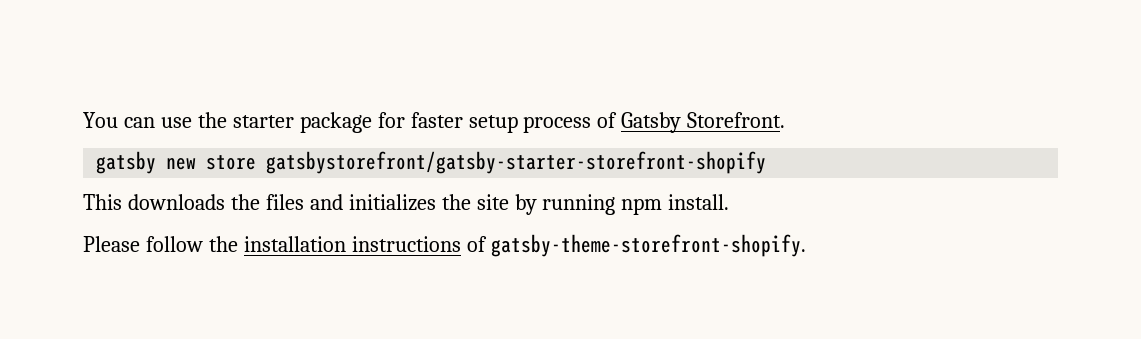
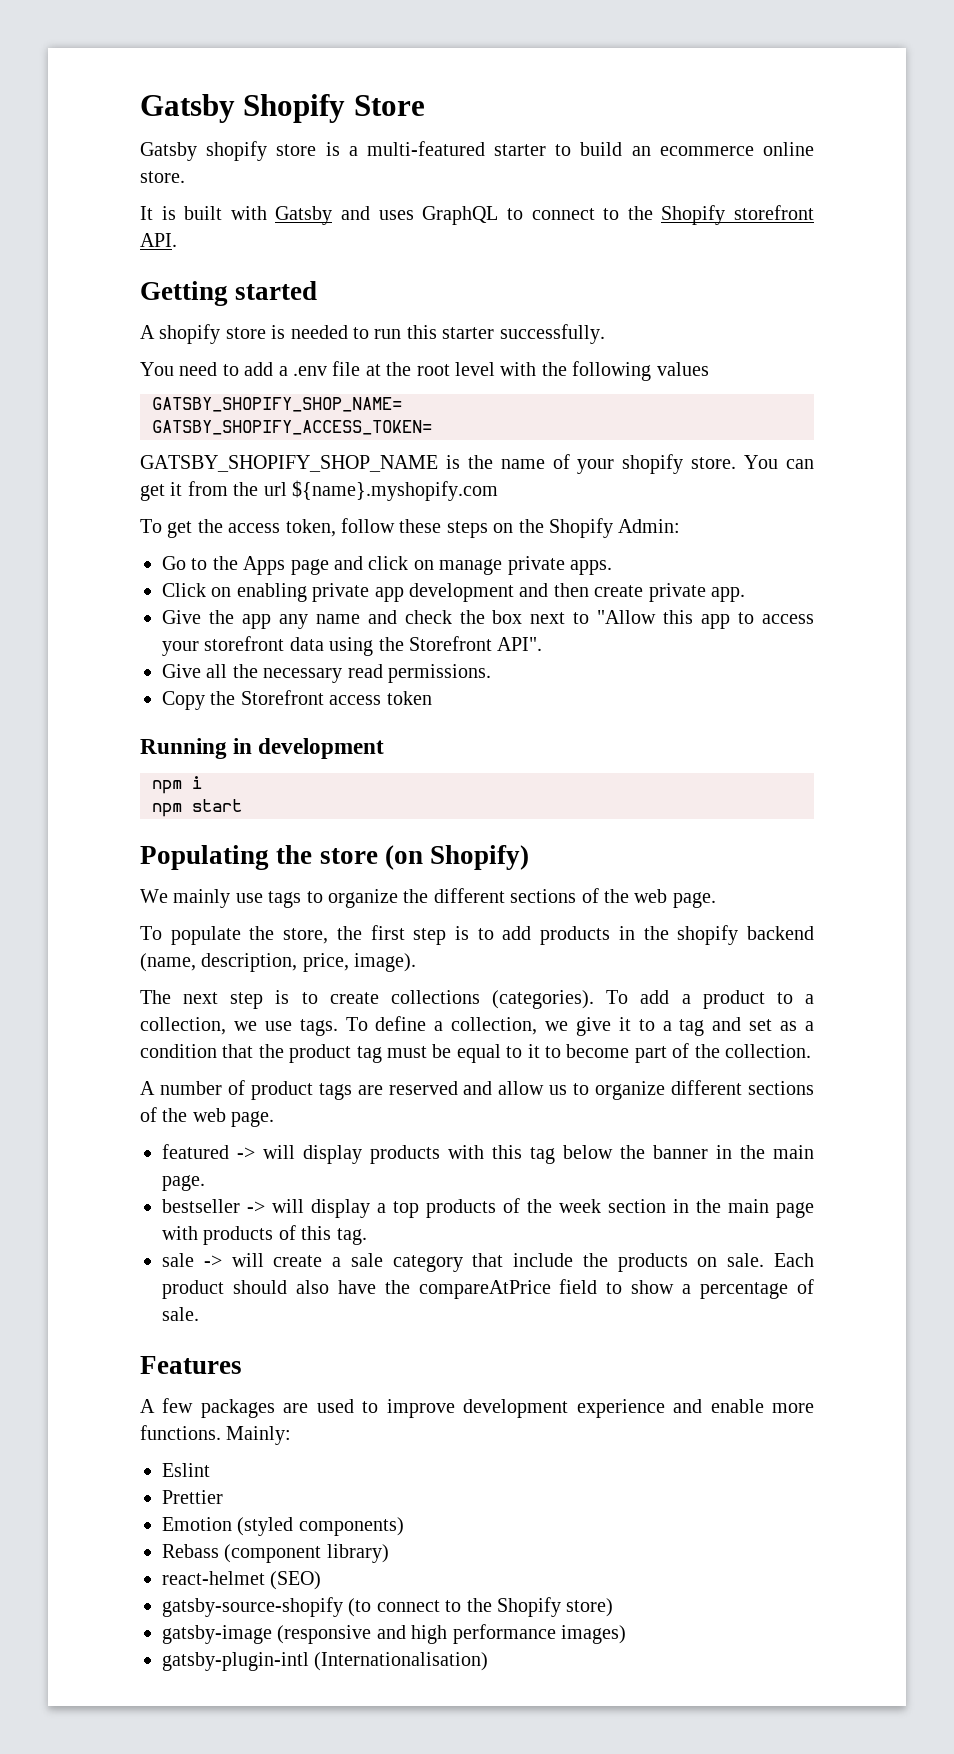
- You can use the starter package for faster setup process of Gatsby Storefront.
- gatsby new store gatsbystorefront/gatsby-starter-storefront-shopify
- This downloads the files and initializes the site by running npm install.
- Please follow the installation instructions of gatsby-theme-storefront-shopify.
+ Gatsby Shopify Store
+ Gatsby shopify store is a multi-featured starter to build an ecommerce online store.
+ It is built with Gatsby and uses GraphQL to connect to the Shopify storefront API.
+ Getting started
+ A shopify store is needed to run this starter successfully.
+ You need to add a .env file at the root level with the following values
+ GATSBY_SHOPIFY_SHOP_NAME=
+ GATSBY_SHOPIFY_ACCESS_TOKEN=
+ GATSBY_SHOPIFY_SHOP_NAME is the name of your shopify store. You can get it from the url ${name}.myshopify.com
+ To get the access token, follow these steps on the Shopify Admin:
+ Go to the Apps page and click on manage private apps.
+ Click on enabling private app development and then create private app.
+ Give the app any name and check the box next to "Allow this app to access your storefront data using the Storefront API".
+ Give all the necessary read permissions.
+ Copy the Storefront access token
+ Running in development
+ npm i
+ npm start
+ Populating the store (on Shopify)
+ We mainly use tags to organize the different sections of the web page.
+ To populate the store, the first step is to add products in the shopify backend (name, description, price, image).
+ The next step is to create collections (categories). To add a product to a collection, we use tags. To define a collection, we give it to a tag and set as a condition that the product tag must be equal to it to become part of the collection.
+ A number of product tags are reserved and allow us to organize different sections of the web page.
+ featured -> will display products with this tag below the banner in the main page.
+ bestseller -> will display a top products of the week section in the main page with products of this tag.
+ sale -> will create a sale category that include the products on sale. Each product should also have the compareAtPrice field to show a percentage of sale.
+ Features
+ A few packages are used to improve development experience and enable more functions. Mainly:
+ Eslint
+ Prettier
+ Emotion (styled components)
+ Rebass (component library)
+ react-helmet (SEO)
+ gatsby-source-shopify (to connect to the Shopify store)
+ gatsby-image (responsive and high performance images)
+ gatsby-plugin-intl (Internationalisation)

